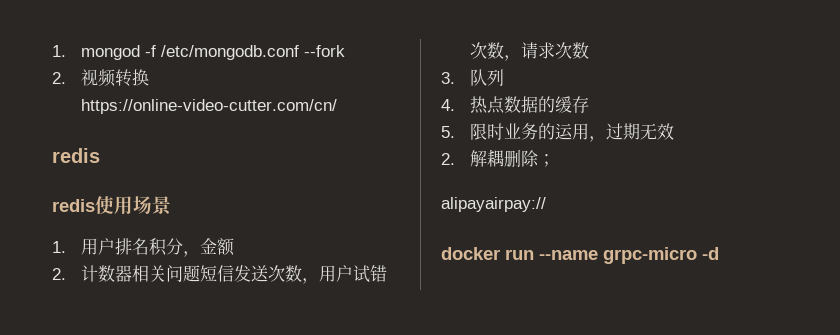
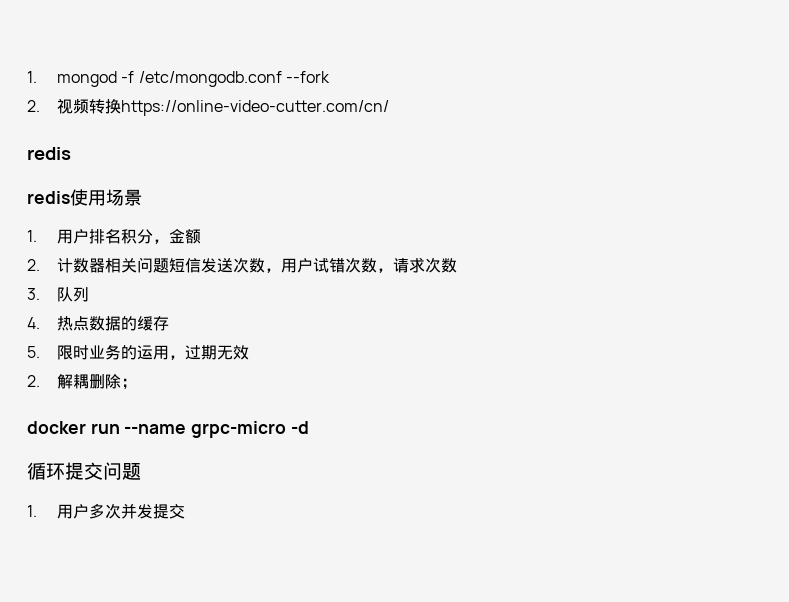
- alipayairpay://
+ 循环提交问题
+ 1.用户多次并发提交

